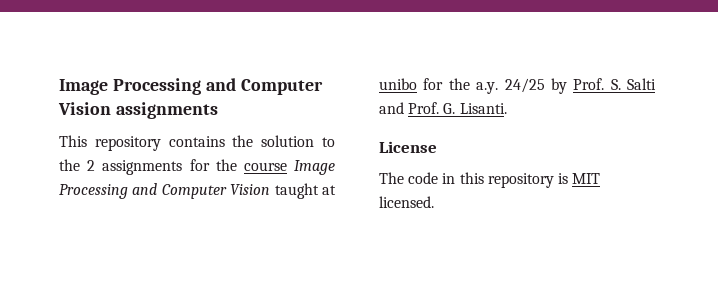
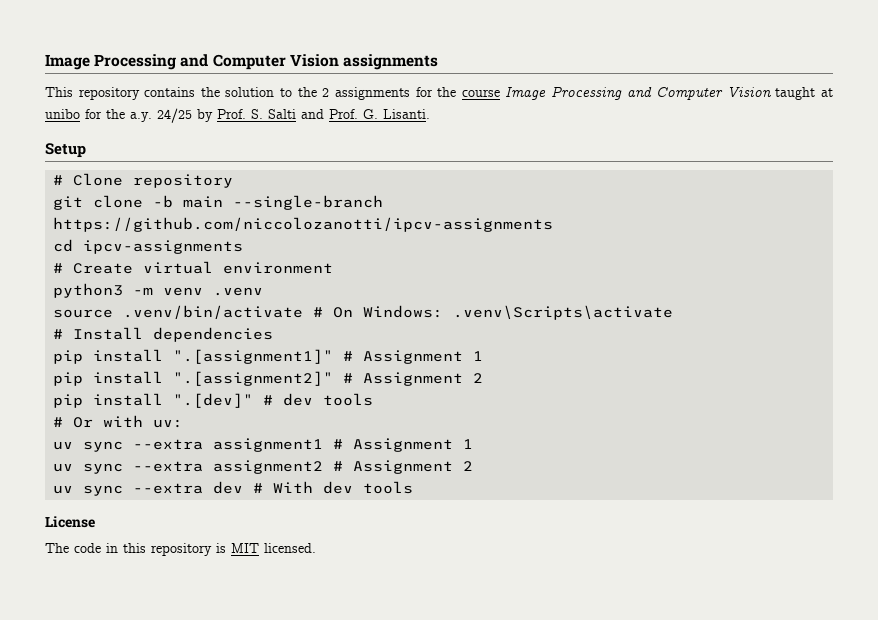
+ Setup
+ # Clone repository
+ git clone -b main --single-branch https://github.com/niccolozanotti/ipcv-assignments
+ cd ipcv-assignments
+ # Create virtual environment
+ python3 -m venv .venv
+ source .venv/bin/activate # On Windows: .venv\Scripts\activate
+ # Install dependencies
+ pip install ".[assignment1]" # Assignment 1
+ pip install ".[assignment2]" # Assignment 2
+ pip install ".[dev]" # dev tools
+ # Or with uv:
+ uv sync --extra assignment1 # Assignment 1
+ uv sync --extra assignment2 # Assignment 2
+ uv sync --extra dev # With dev tools

